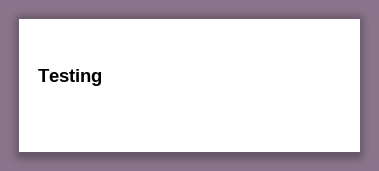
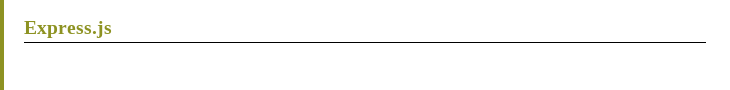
- Testing
+ Express.js

